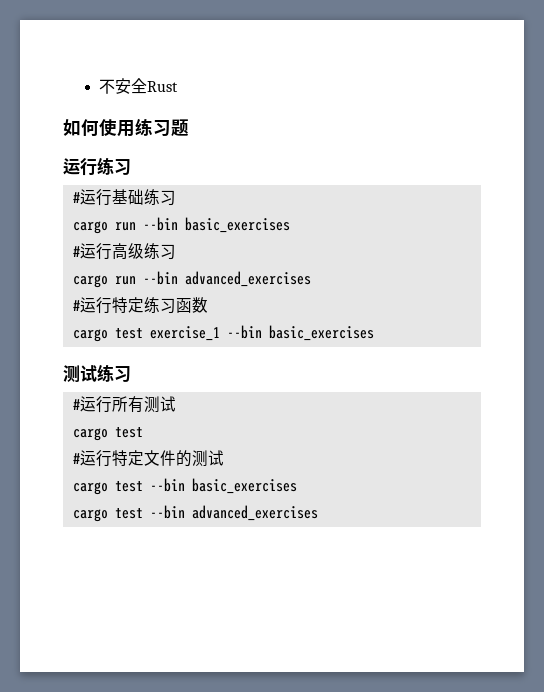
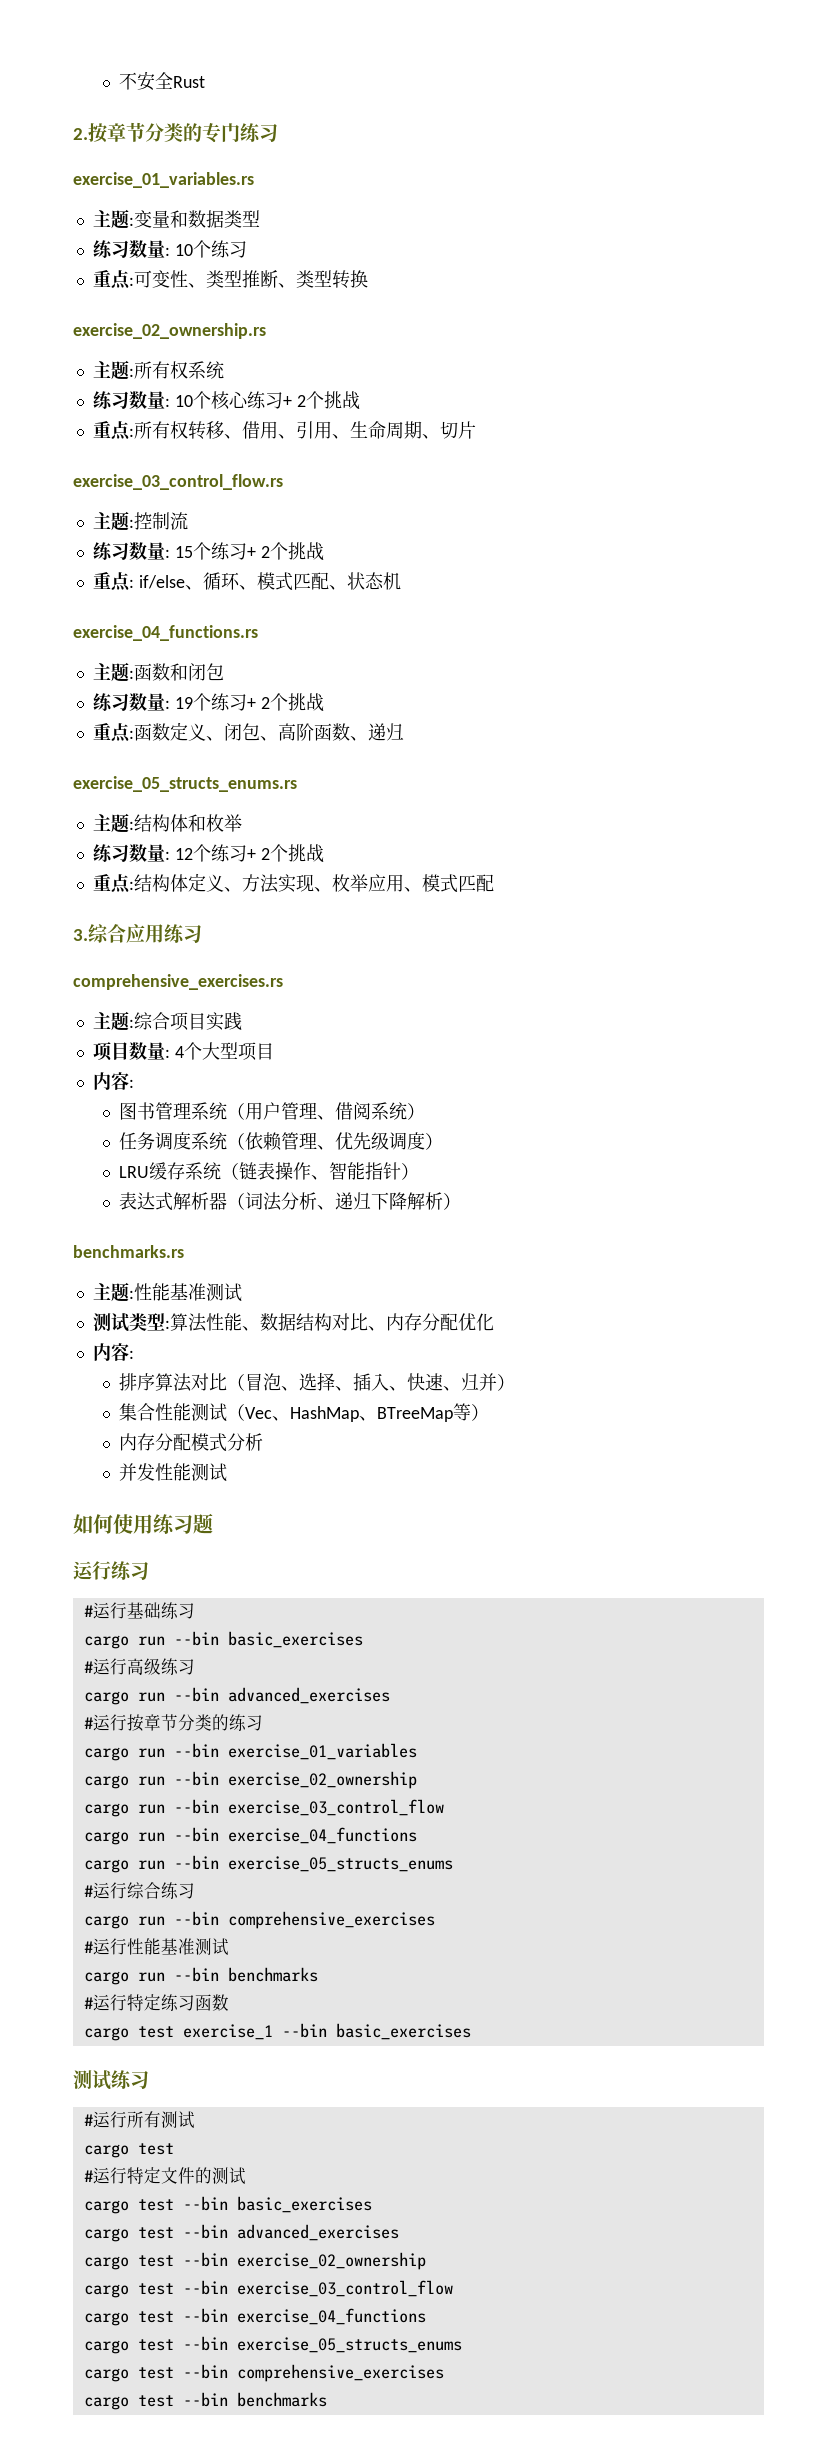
+ 2.按章节分类的专门练习
+ exercise_01_variables.rs
+ 主题:变量和数据类型
+ 练习数量: 10个练习
+ 重点:可变性、类型推断、类型转换
+ exercise_02_ownership.rs
+ 主题:所有权系统
+ 练习数量: 10个核心练习+ 2个挑战
+ 重点:所有权转移、借用、引用、生命周期、切片
+ exercise_03_control_flow.rs
+ 主题:控制流
+ 练习数量: 15个练习+ 2个挑战
+ 重点: if/else、循环、模式匹配、状态机
+ exercise_04_functions.rs
+ 主题:函数和闭包
+ 练习数量: 19个练习+ 2个挑战
+ 重点:函数定义、闭包、高阶函数、递归
+ exercise_05_structs_enums.rs
+ 主题:结构体和枚举
+ 练习数量: 12个练习+ 2个挑战
+ 重点:结构体定义、方法实现、枚举应用、模式匹配
+ 3.综合应用练习
+ comprehensive_exercises.rs
+ 主题:综合项目实践
+ 项目数量: 4个大型项目
+ 内容:
+ 图书管理系统（用户管理、借阅系统）
+ 任务调度系统（依赖管理、优先级调度）
+ LRU缓存系统（链表操作、智能指针）
+ 表达式解析器（词法分析、递归下降解析）
+ benchmarks.rs
+ 主题:性能基准测试
+ 测试类型:算法性能、数据结构对比、内存分配优化
+ 内容:
+ 排序算法对比（冒泡、选择、插入、快速、归并）
+ 集合性能测试（Vec、HashMap、BTreeMap等）
+ 内存分配模式分析
+ 并发性能测试
+ #运行按章节分类的练习
+ cargo run --bin exercise_01_variables
+ cargo run --bin exercise_02_ownership
+ cargo run --bin exercise_03_control_flow
+ cargo run --bin exercise_04_functions
+ cargo run --bin exercise_05_structs_enums
+ #运行综合练习
+ cargo run --bin comprehensive_exercises
+ #运行性能基准测试
+ cargo run --bin benchmarks
+ cargo test --bin exercise_02_ownership
+ cargo test --bin exercise_03_control_flow
+ cargo test --bin exercise_04_functions
+ cargo test --bin exercise_05_structs_enums
+ cargo test --bin comprehensive_exercises
+ cargo test --bin benchmarks

